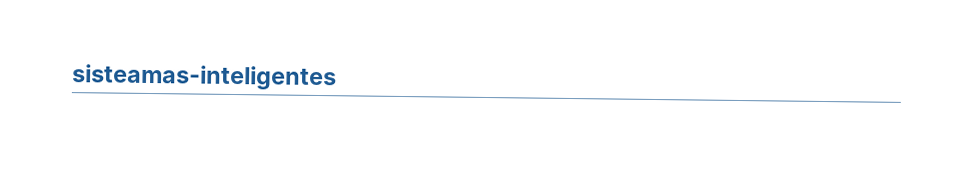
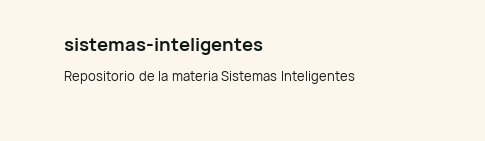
- sisteamas-inteligentes
+ sistemas-inteligentes
+ Repositorio de la materia Sistemas Inteligentes

